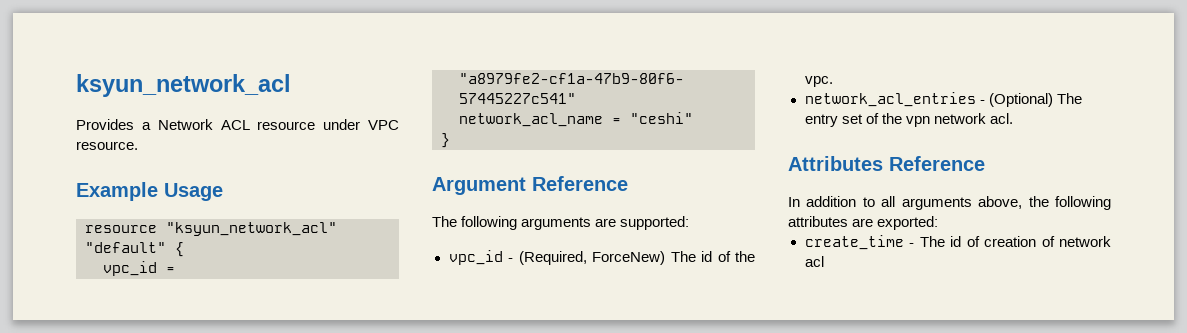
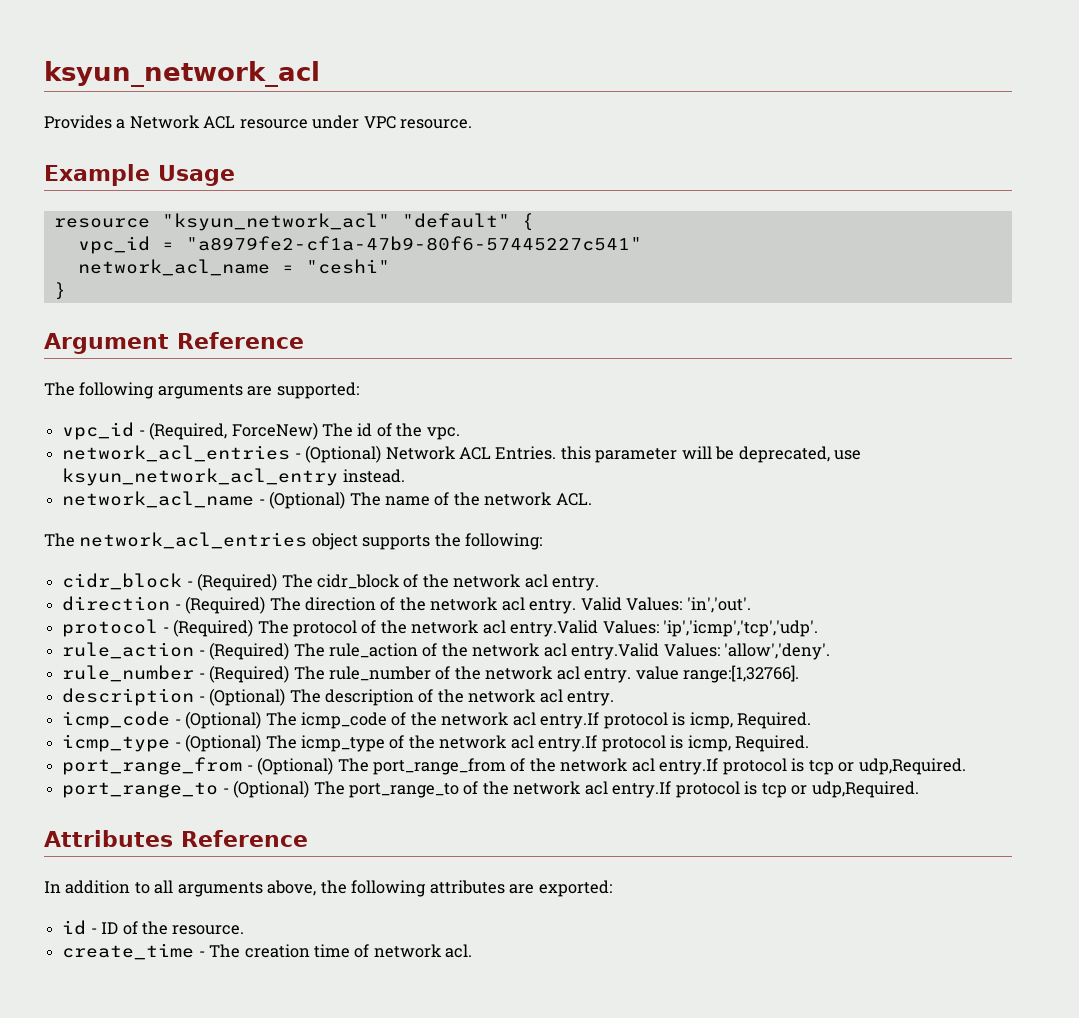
- network_acl_entries - (Optional) The entry set of the vpn network acl.
+ network_acl_entries - (Optional) Network ACL Entries. this parameter will be deprecated, use ksyun_network_acl_entry instead.
+ network_acl_name - (Optional) The name of the network ACL.
+ The network_acl_entries object supports the following:
+ cidr_block - (Required) The cidr_block of the network acl entry.
+ direction - (Required) The direction of the network acl entry. Valid Values: 'in','out'.
+ protocol - (Required) The protocol of the network acl entry.Valid Values: 'ip','icmp','tcp','udp'.
+ rule_action - (Required) The rule_action of the network acl entry.Valid Values: 'allow','deny'.
+ rule_number - (Required) The rule_number of the network acl entry. value range:[1,32766].
+ description - (Optional) The description of the network acl entry.
+ icmp_code - (Optional) The icmp_code of the network acl entry.If protocol is icmp, Required.
+ icmp_type - (Optional) The icmp_type of the network acl entry.If protocol is icmp, Required.
+ port_range_from - (Optional) The port_range_from of the network acl entry.If protocol is tcp or udp,Required.
+ port_range_to - (Optional) The port_range_to of the network acl entry.If protocol is tcp or udp,Required.
+ id - ID of the resource.
- create_time - The id of creation of network acl
+ create_time - The creation time of network acl.

